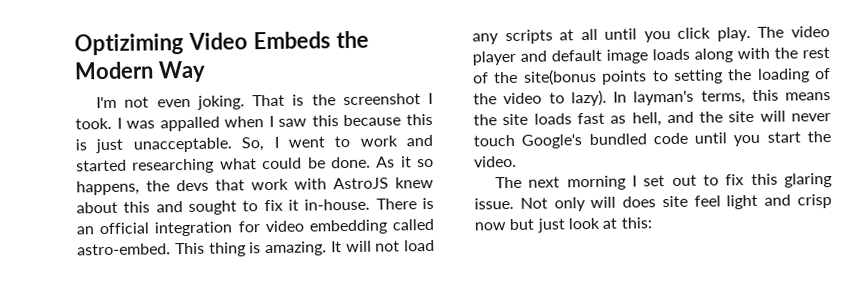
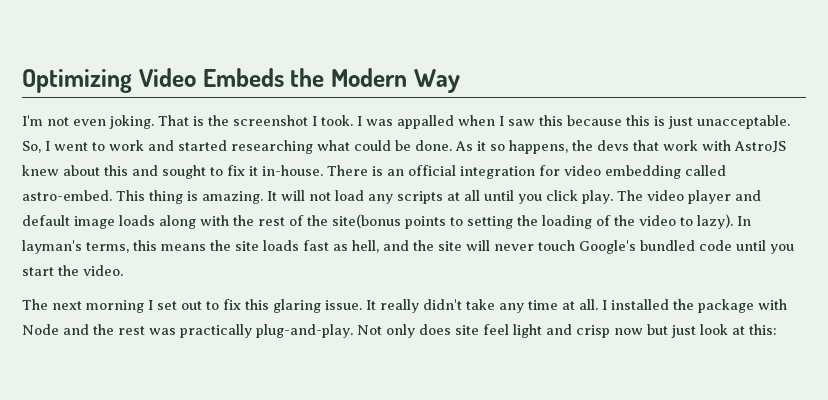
- Optiziming Video Embeds the Modern Way
+ Optimizing Video Embeds the Modern Way
+ It really didn't take any time at all. I installed the package with Node and the rest was practically plug-and-play.
- Not only will does site feel light and crisp now but just look at this:
+ Not only does site feel light and crisp now but just look at this:

